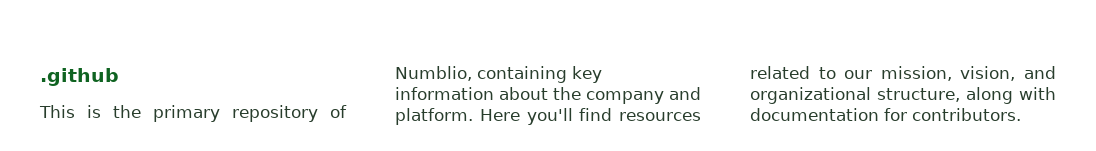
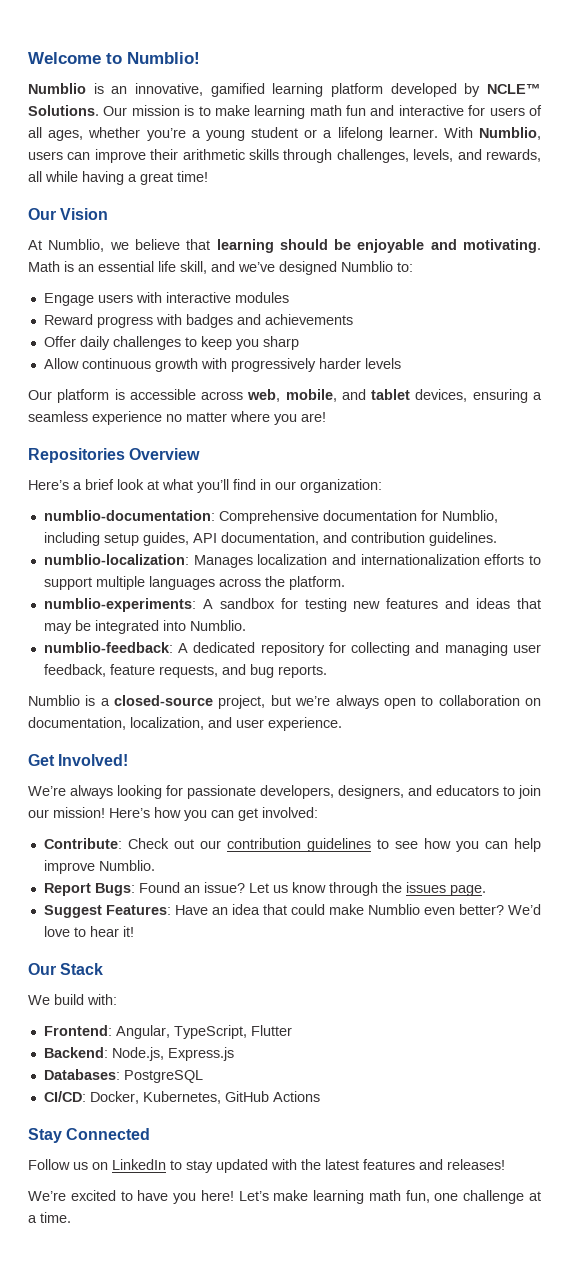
- .github
- This is the primary repository of Numblio, containing key information about the company and platform. Here you'll find resources related to our mission, vision, and organizational structure, along with documentation for contributors.
+ Welcome to Numblio!
+ Numblio is an innovative, gamified learning platform developed by NCLE™ Solutions. Our mission is to make learning math fun and interactive for users of all ages, whether you’re a young student or a lifelong learner. With Numblio, users can improve their arithmetic skills through challenges, levels, and rewards, all while having a great time!
+ Our Vision
+ At Numblio, we believe that learning should be enjoyable and motivating. Math is an essential life skill, and we’ve designed Numblio to:
+ Engage users with interactive modules
+ Reward progress with badges and achievements
+ Offer daily challenges to keep you sharp
+ Allow continuous growth with progressively harder levels
+ Our platform is accessible across web, mobile, and tablet devices, ensuring a seamless experience no matter where you are!
+ Repositories Overview
+ Here’s a brief look at what you’ll find in our organization:
+ numblio-documentation: Comprehensive documentation for Numblio, including setup guides, API documentation, and contribution guidelines.
+ numblio-localization: Manages localization and internationalization efforts to support multiple languages across the platform.
+ numblio-experiments: A sandbox for testing new features and ideas that may be integrated into Numblio.
+ numblio-feedback: A dedicated repository for collecting and managing user feedback, feature requests, and bug reports.
+ Numblio is a closed-source project, but we’re always open to collaboration on documentation, localization, and user experience.
+ Get Involved!
+ We’re always looking for passionate developers, designers, and educators to join our mission! Here’s how you can get involved:
+ Contribute: Check out our contribution guidelines to see how you can help improve Numblio.
+ Report Bugs: Found an issue? Let us know through the issues page.
+ Suggest Features: Have an idea that could make Numblio even better? We’d love to hear it!
+ Our Stack
+ We build with:
+ Frontend: Angular, TypeScript, Flutter
+ Backend: Node.js, Express.js
+ Databases: PostgreSQL
+ CI/CD: Docker, Kubernetes, GitHub Actions
+ Stay Connected
+ Follow us on LinkedIn to stay updated with the latest features and releases!
+ We’re excited to have you here! Let’s make learning math fun, one challenge at a time.

